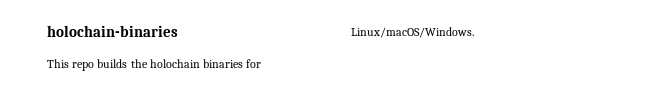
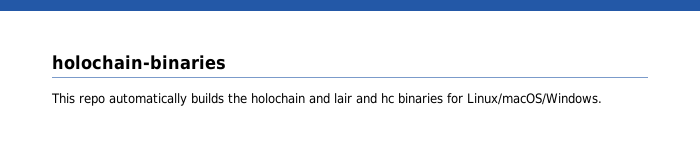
- This repo builds the holochain binaries for Linux/macOS/Windows.
+ This repo automatically builds the holochain and lair and hc binaries for Linux/macOS/Windows.

